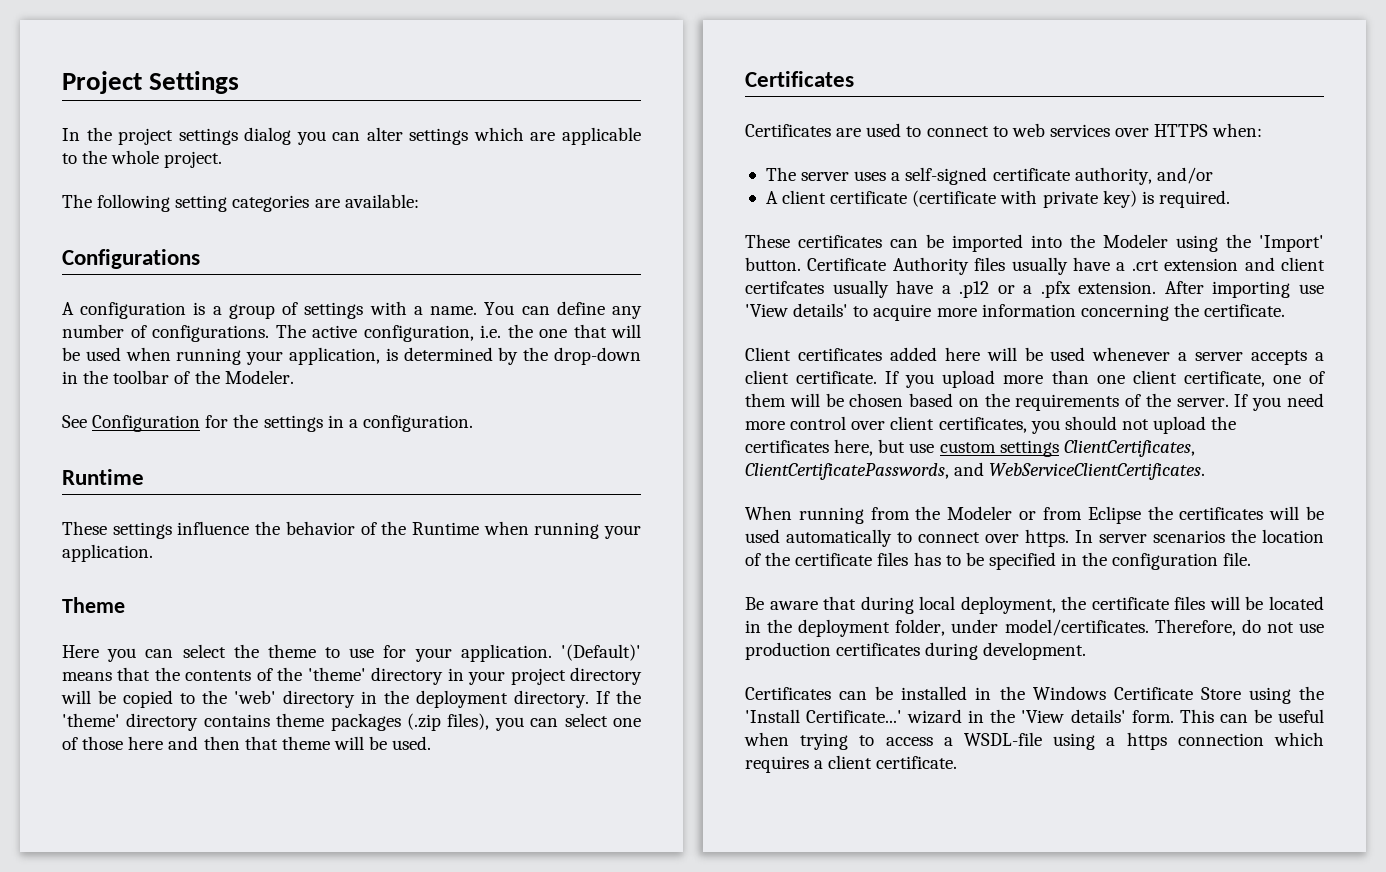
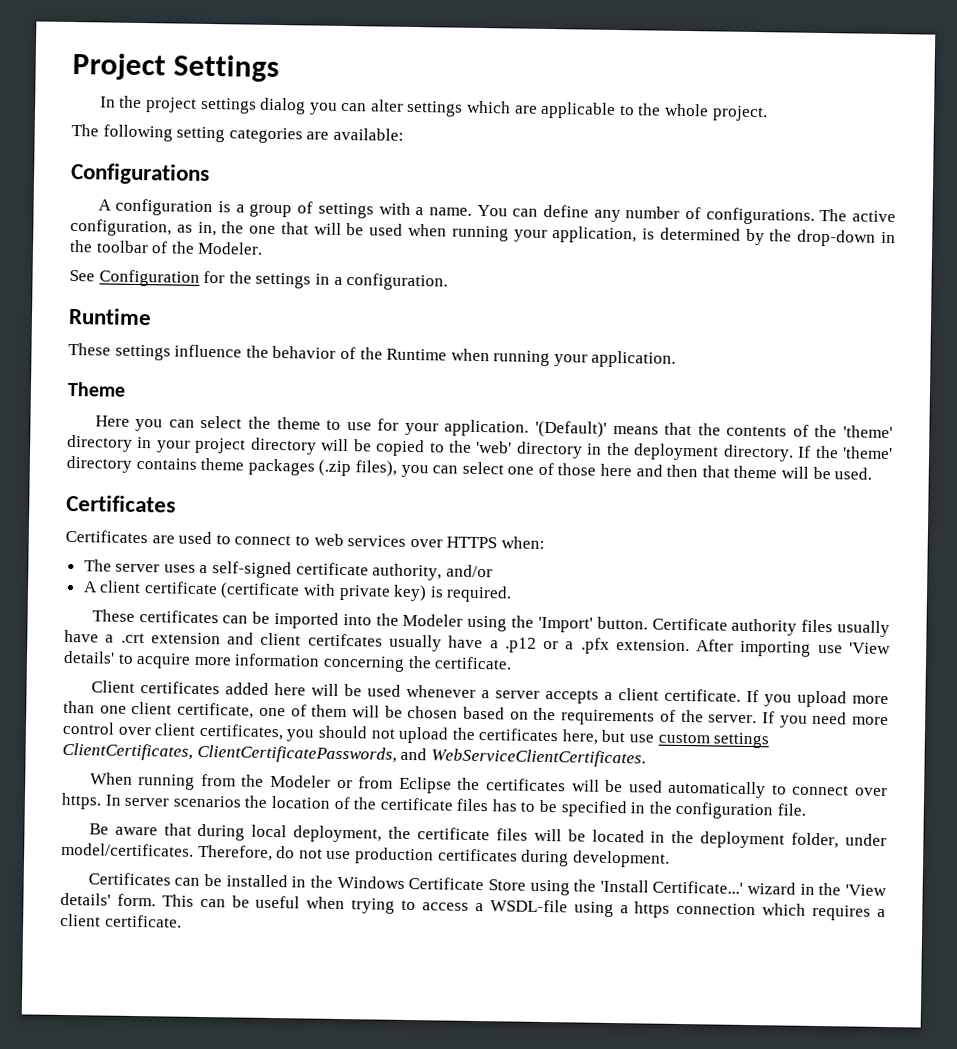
- The active configuration, i.e. the one that will be used when running your application, is determined by the drop-down in the toolbar of the Modeler.
+ The active configuration, as in, the one that will be used when running your application, is determined by the drop-down in the toolbar of the Modeler.
- Certificate Authority files usually have a .crt extension and client certifcates usually have a .p12 or a .pfx extension.
+ Certificate authority files usually have a .crt extension and client certifcates usually have a .p12 or a .pfx extension.

